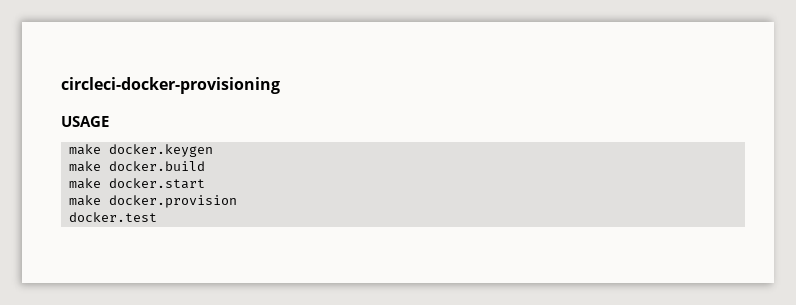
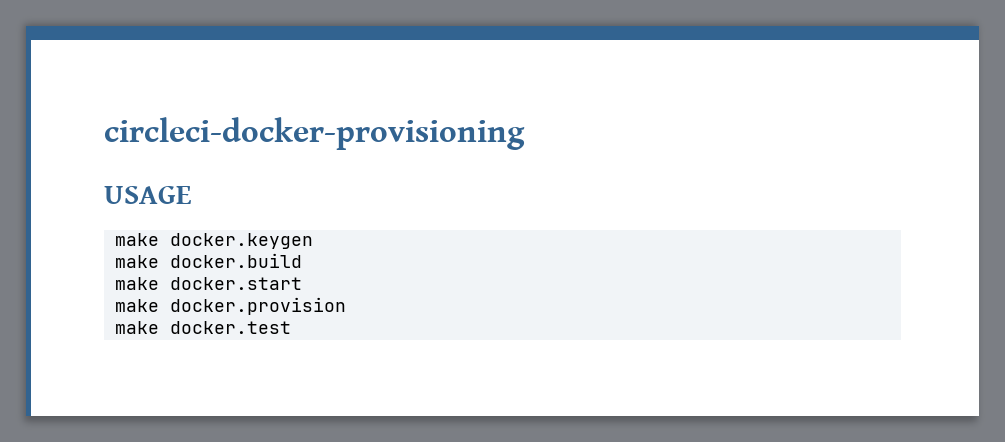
- docker.test
+ make docker.test

